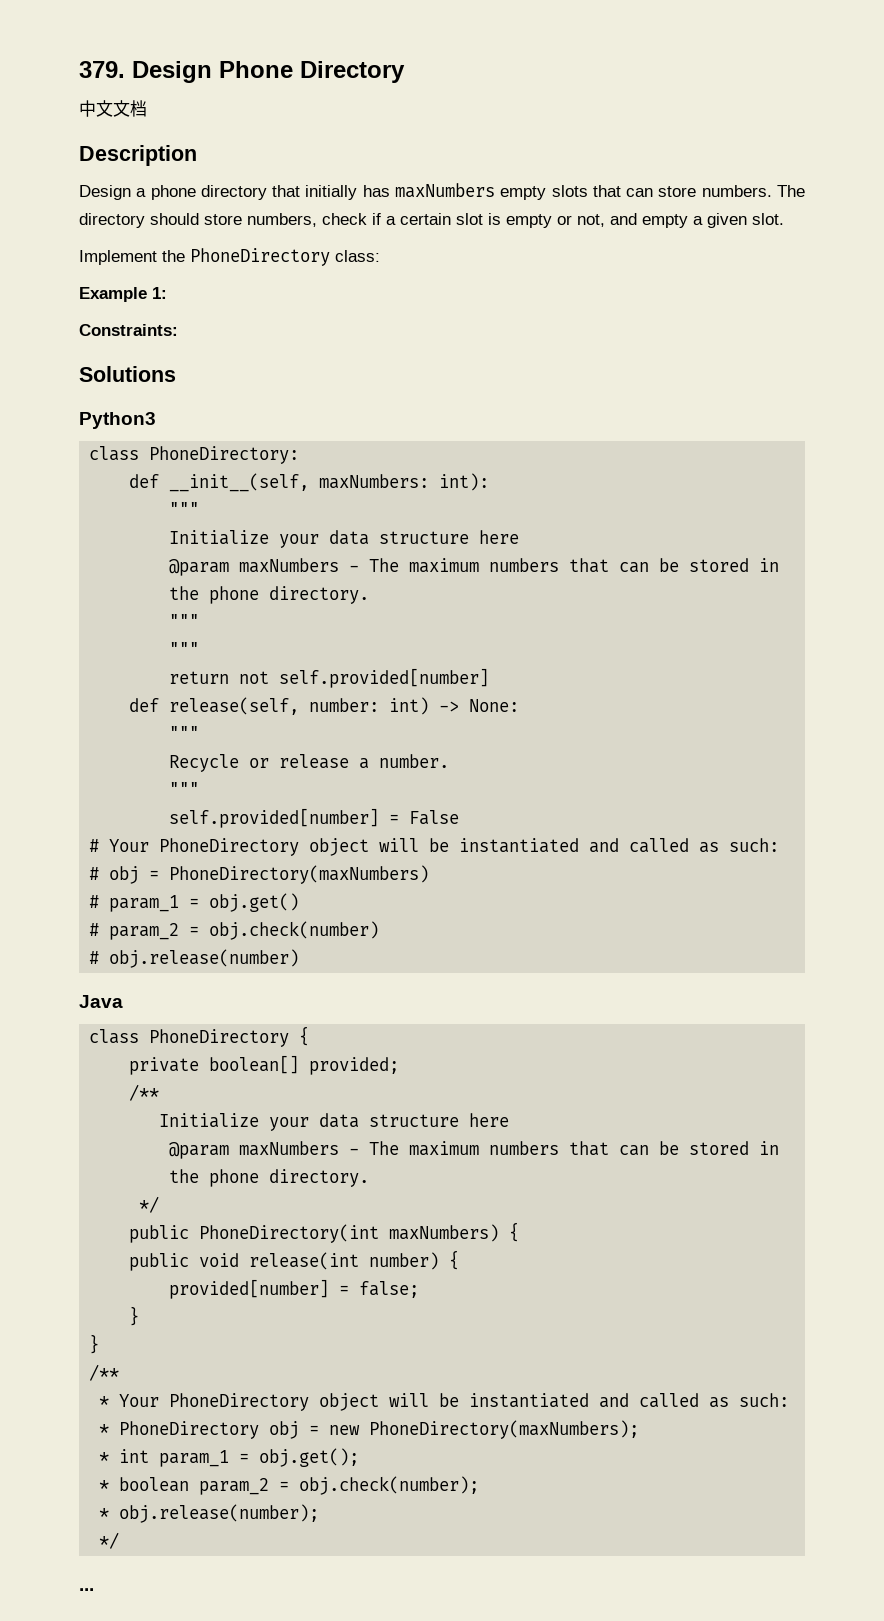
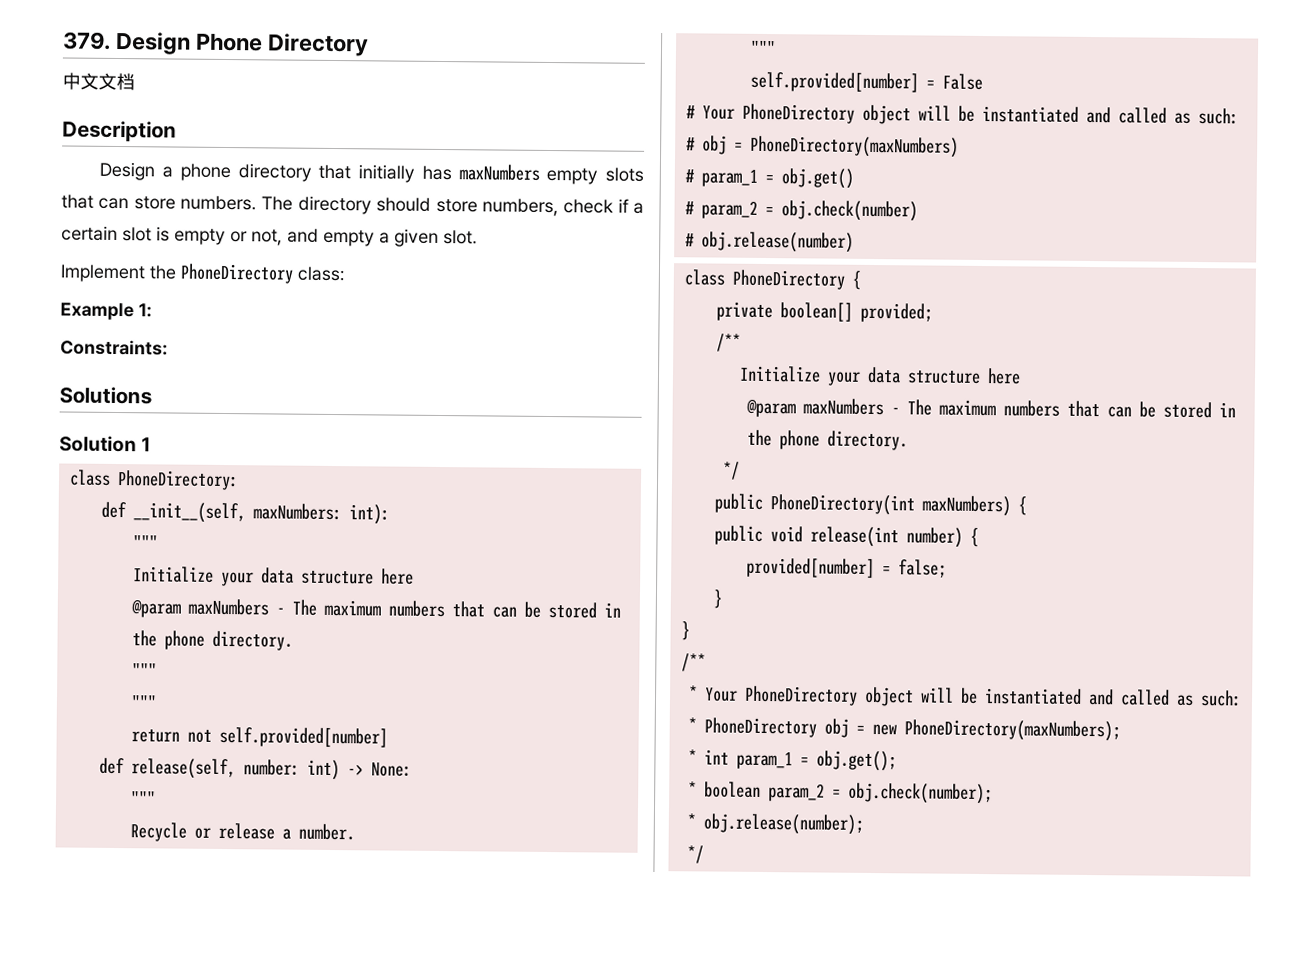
- Python3
+ Solution 1
- Java
- ...

